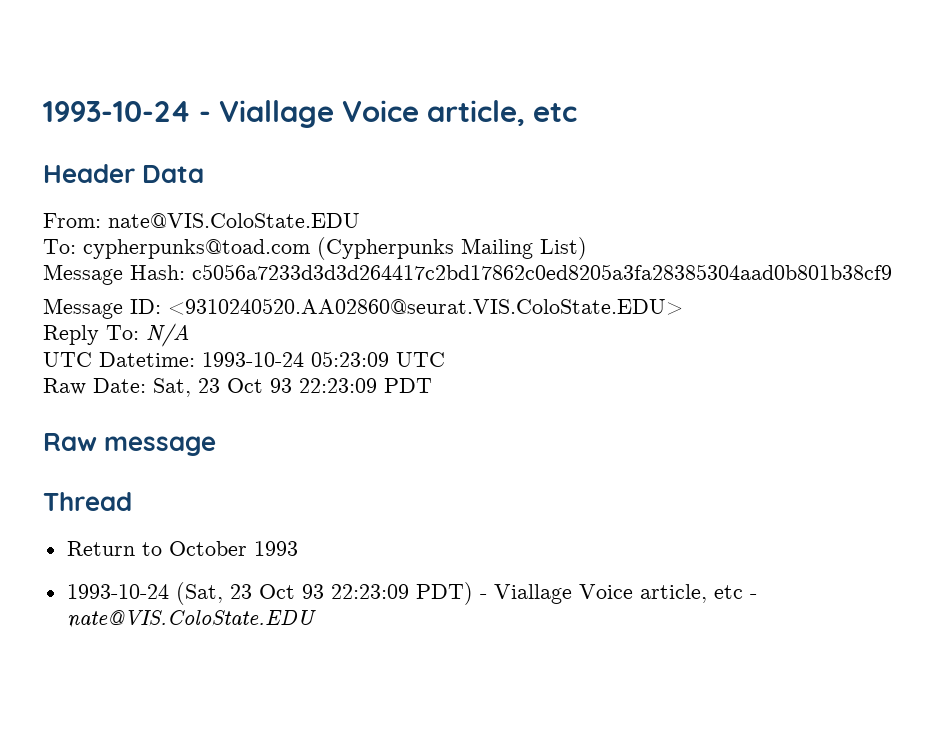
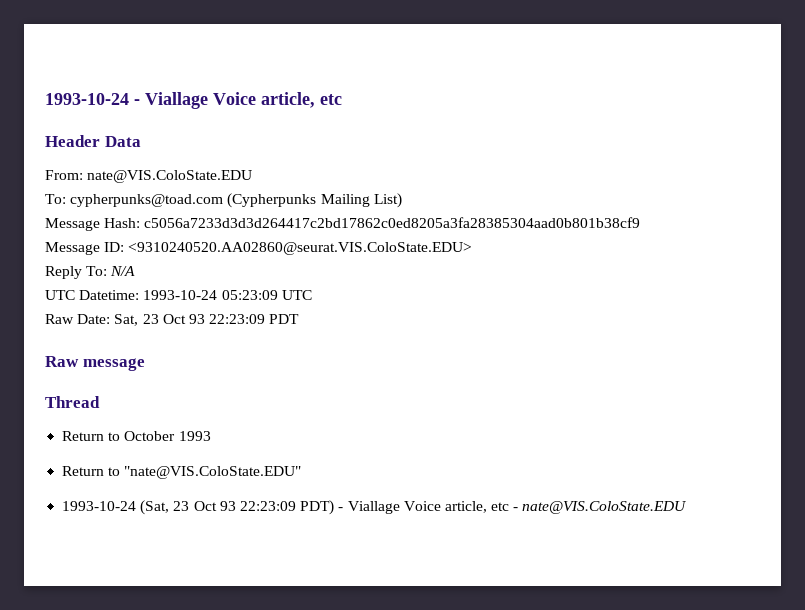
+ Return to "nate@VIS.ColoState.EDU"

